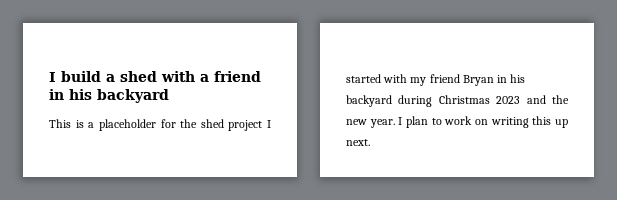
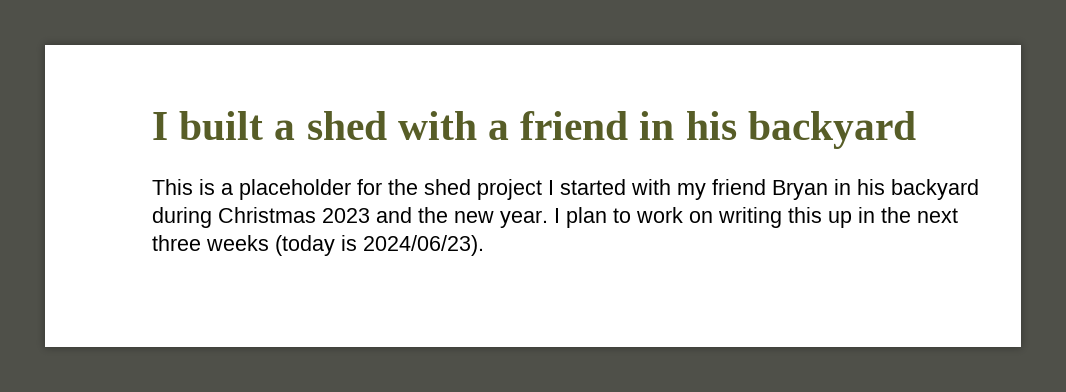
- I build a shed with a friend in his backyard
+ I built a shed with a friend in his backyard
- I plan to work on writing this up next.
+ I plan to work on writing this up in the next three weeks (today is 2024/06/23).

